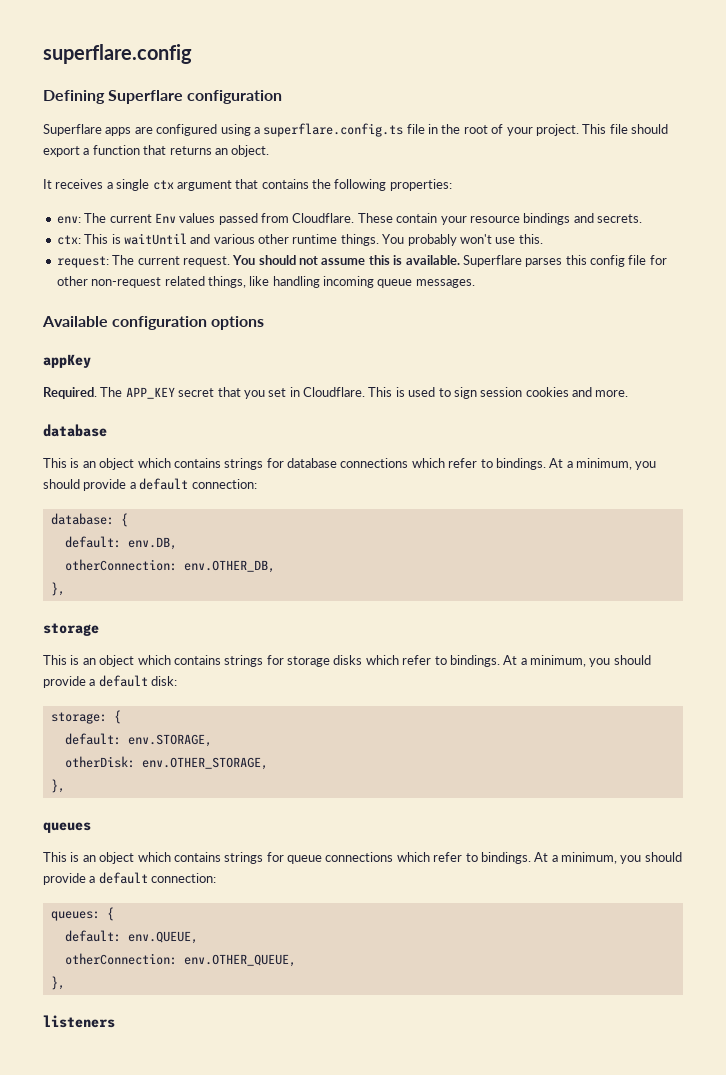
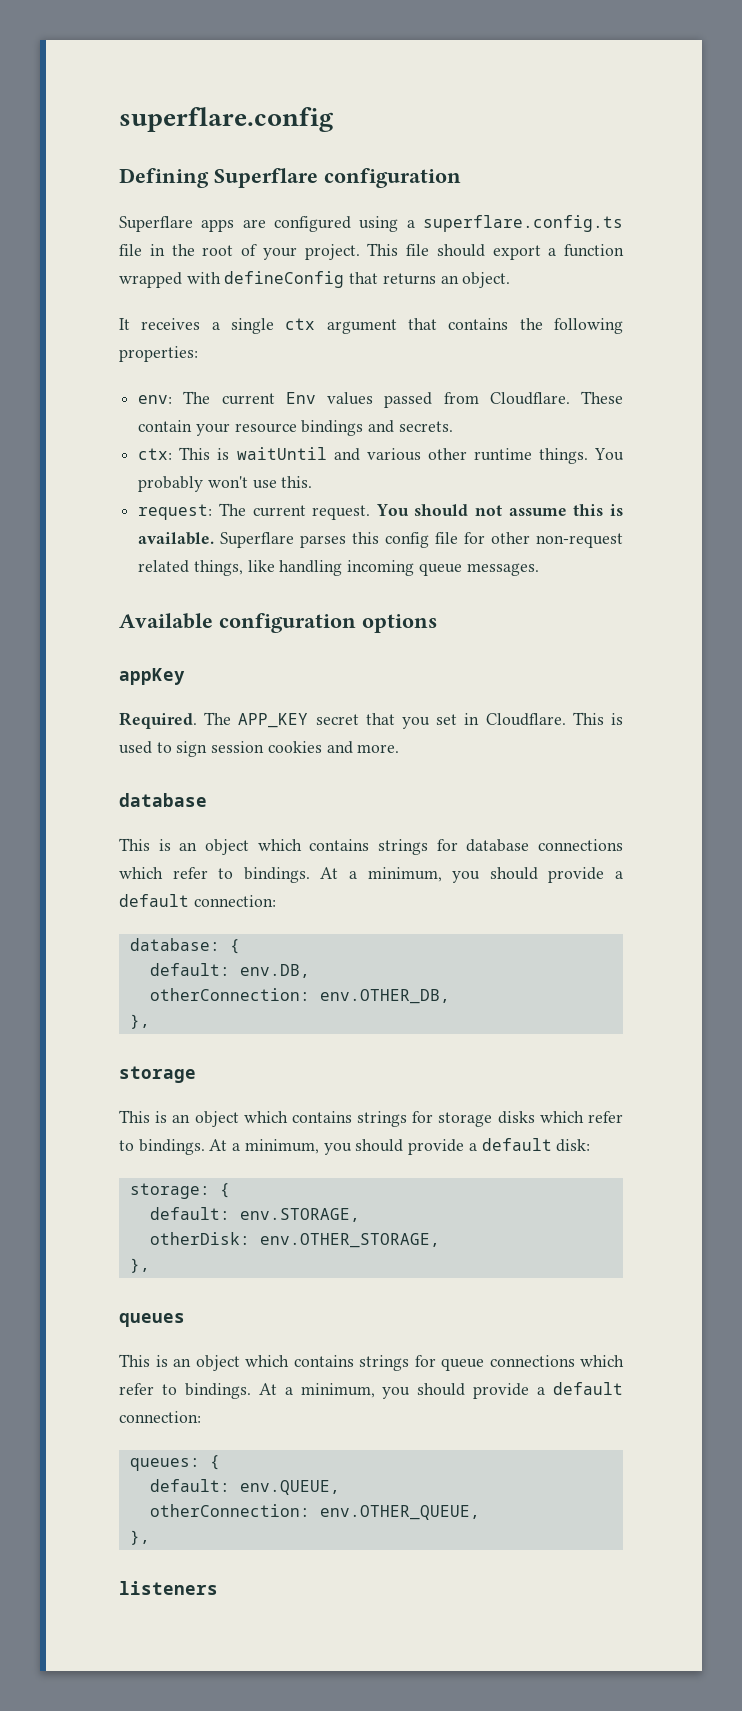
- This file should export a function that returns an object.
+ This file should export a function wrapped with defineConfig that returns an object.

